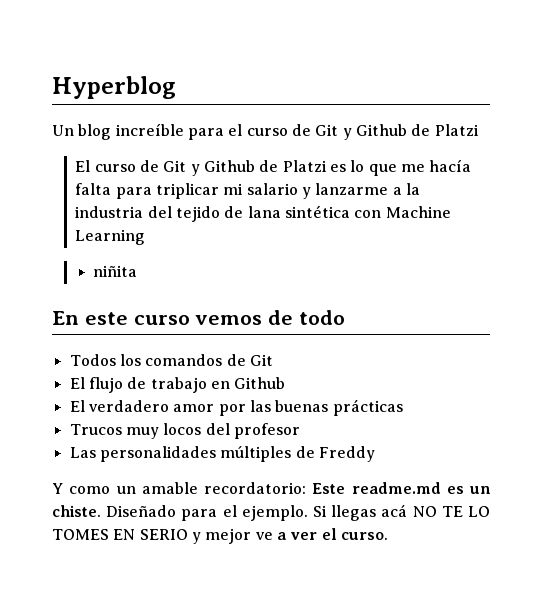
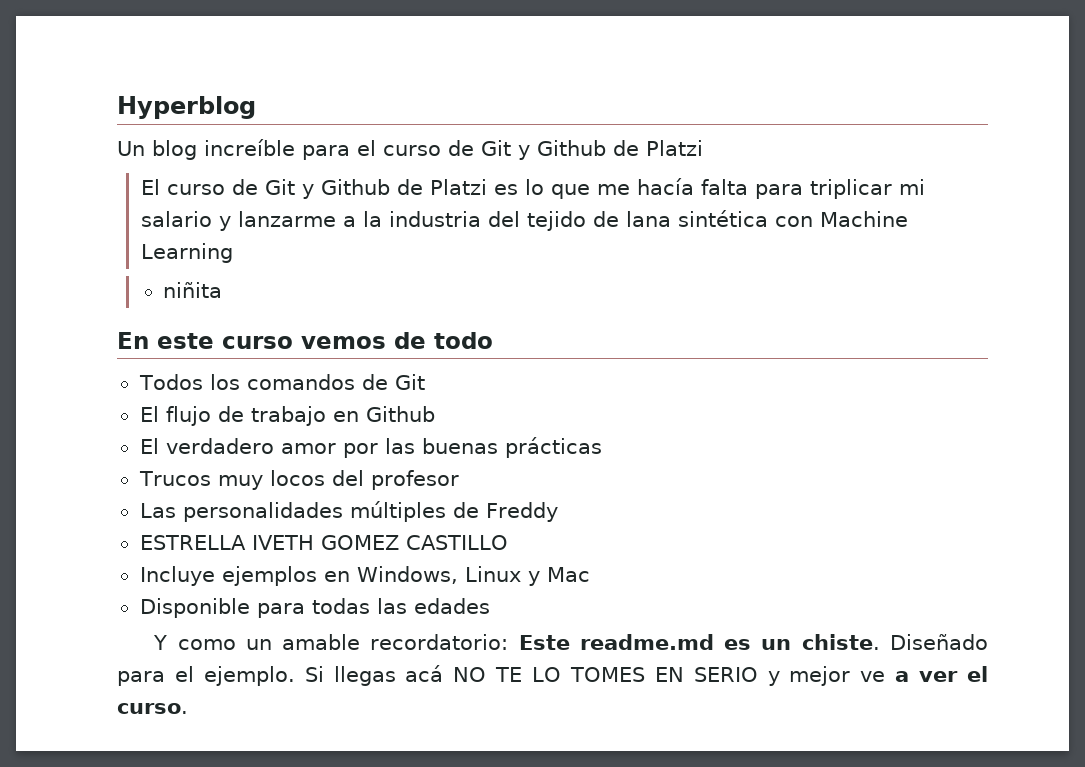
+ ESTRELLA IVETH GOMEZ CASTILLO
+ Incluye ejemplos en Windows, Linux y Mac
+ Disponible para todas las edades

